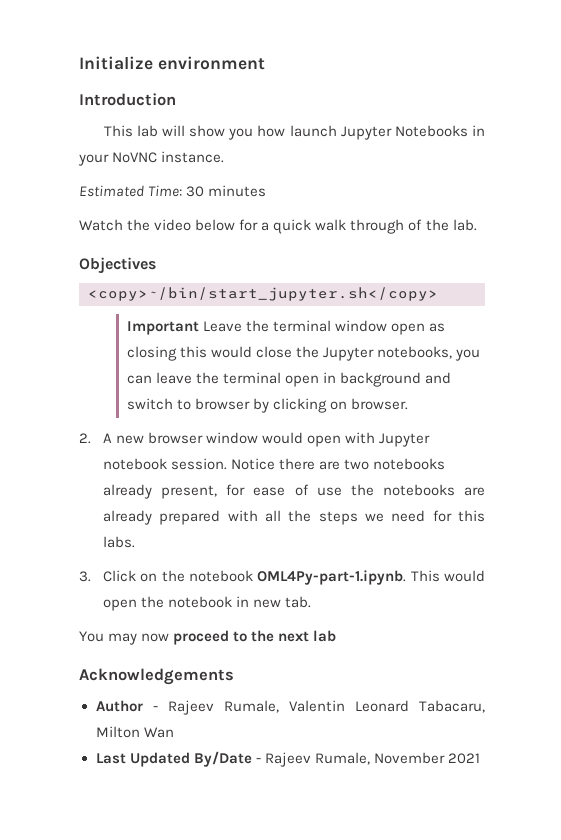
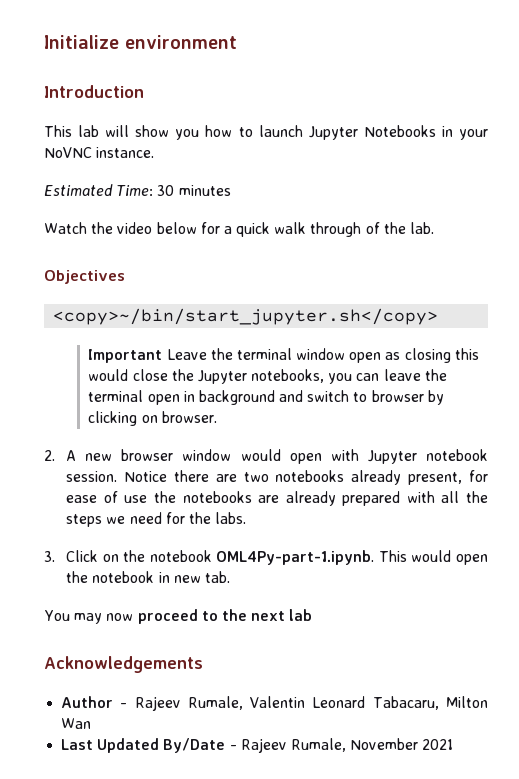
- This lab will show you how launch Jupyter Notebooks in your NoVNC instance.
+ This lab will show you how to launch Jupyter Notebooks in your NoVNC instance.
- Notice there are two notebooks already present, for ease of use the notebooks are already prepared with all the steps we need for this labs.
+ Notice there are two notebooks already present, for ease of use the notebooks are already prepared with all the steps we need for the labs.

